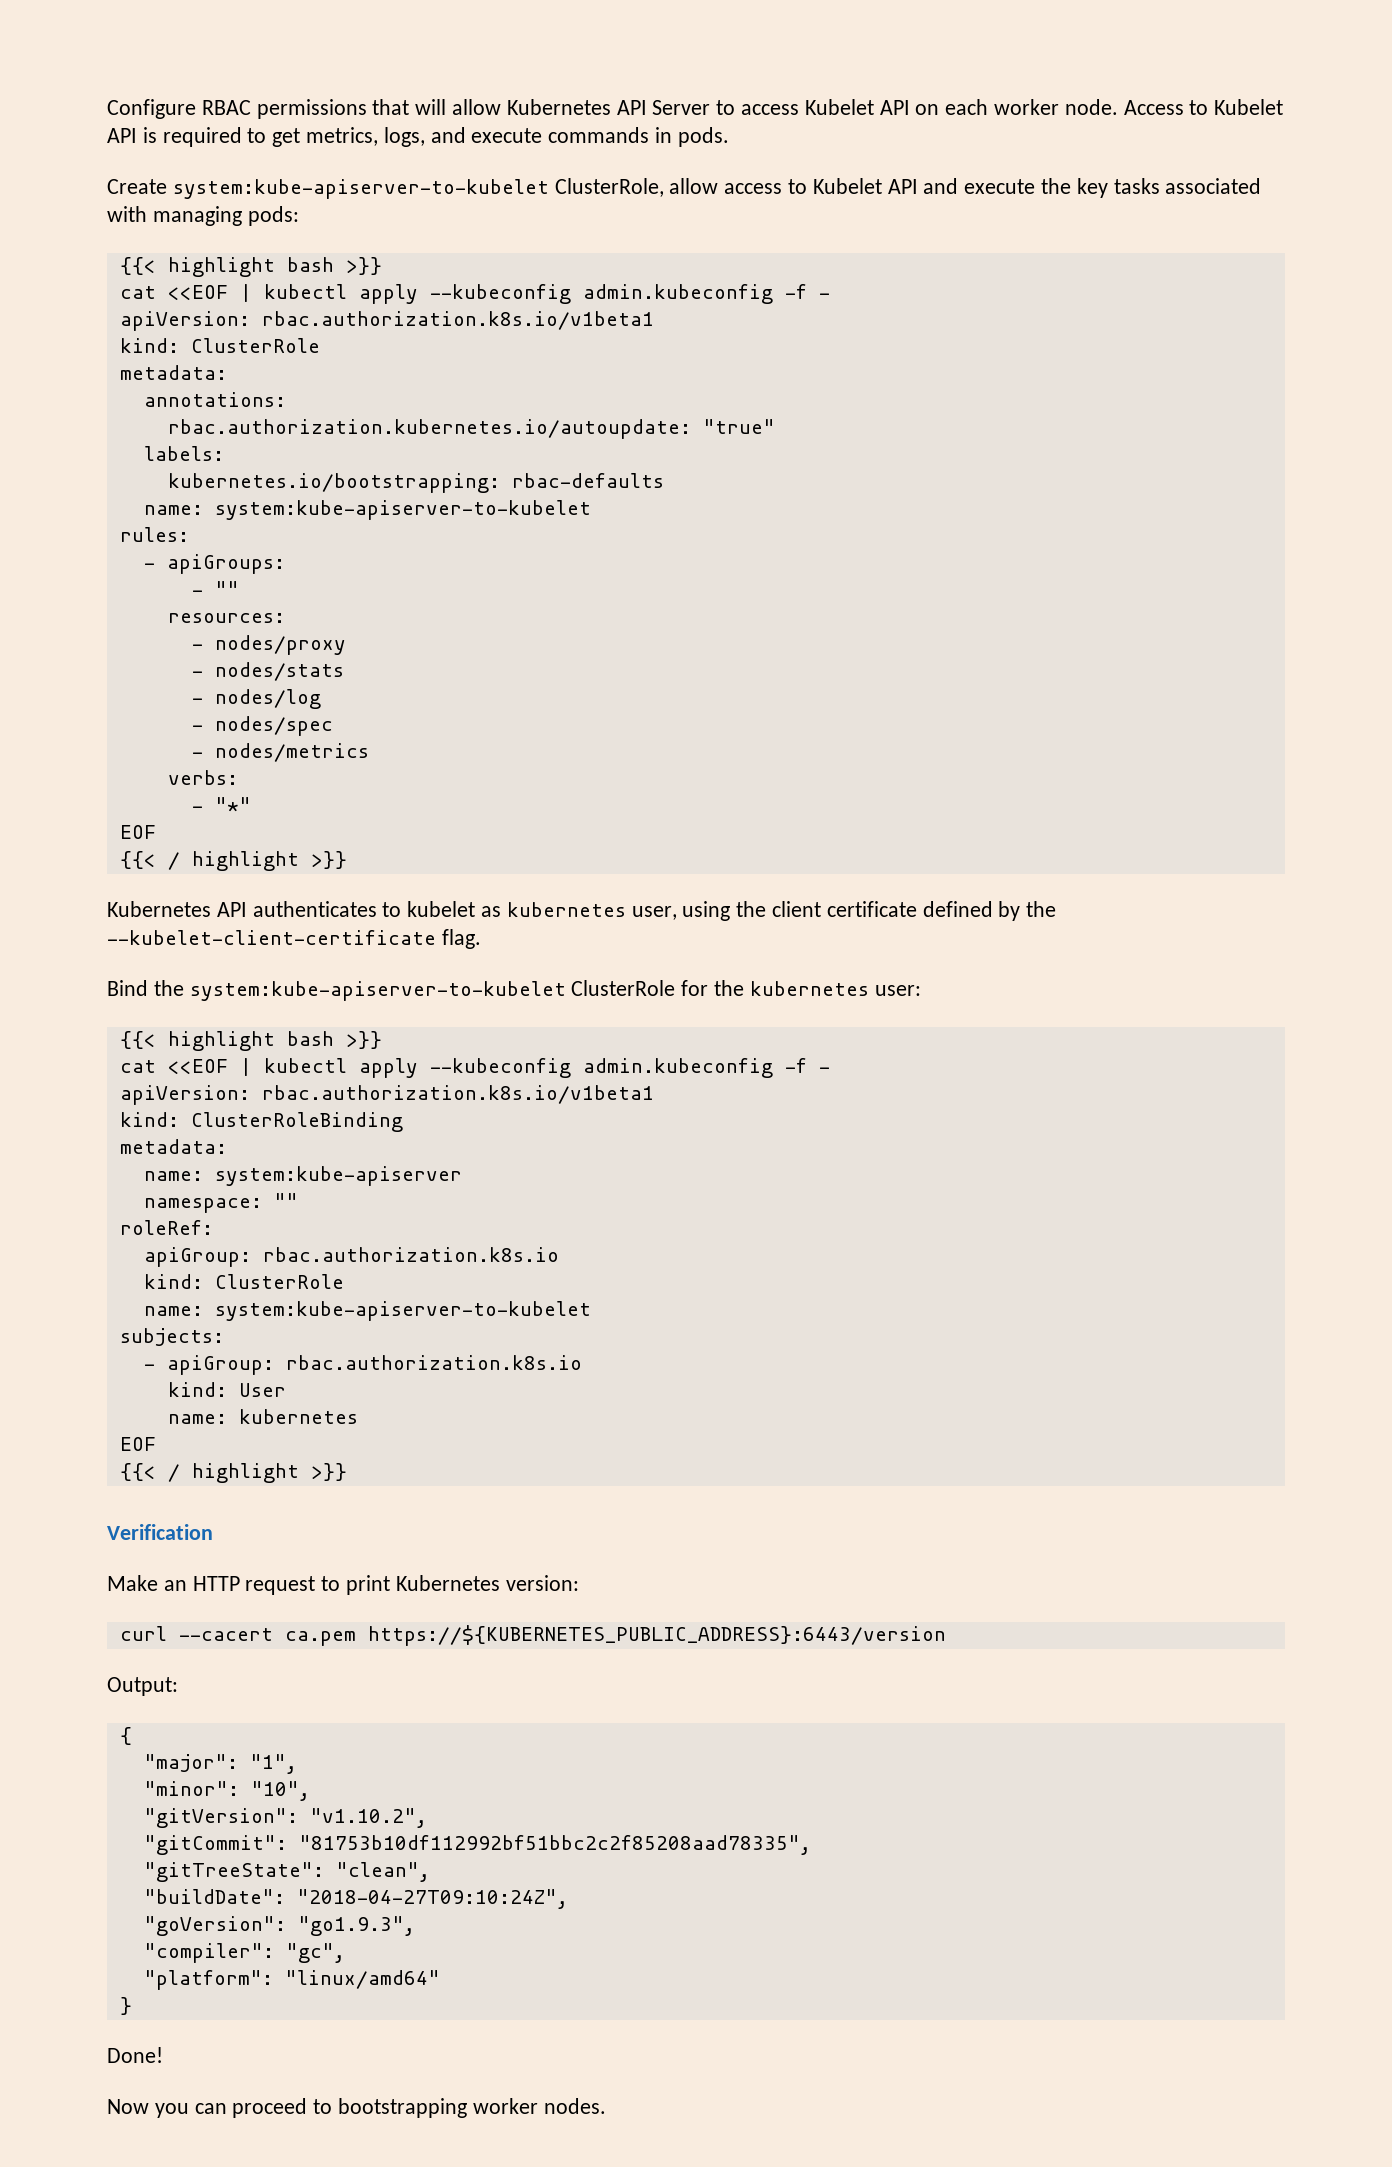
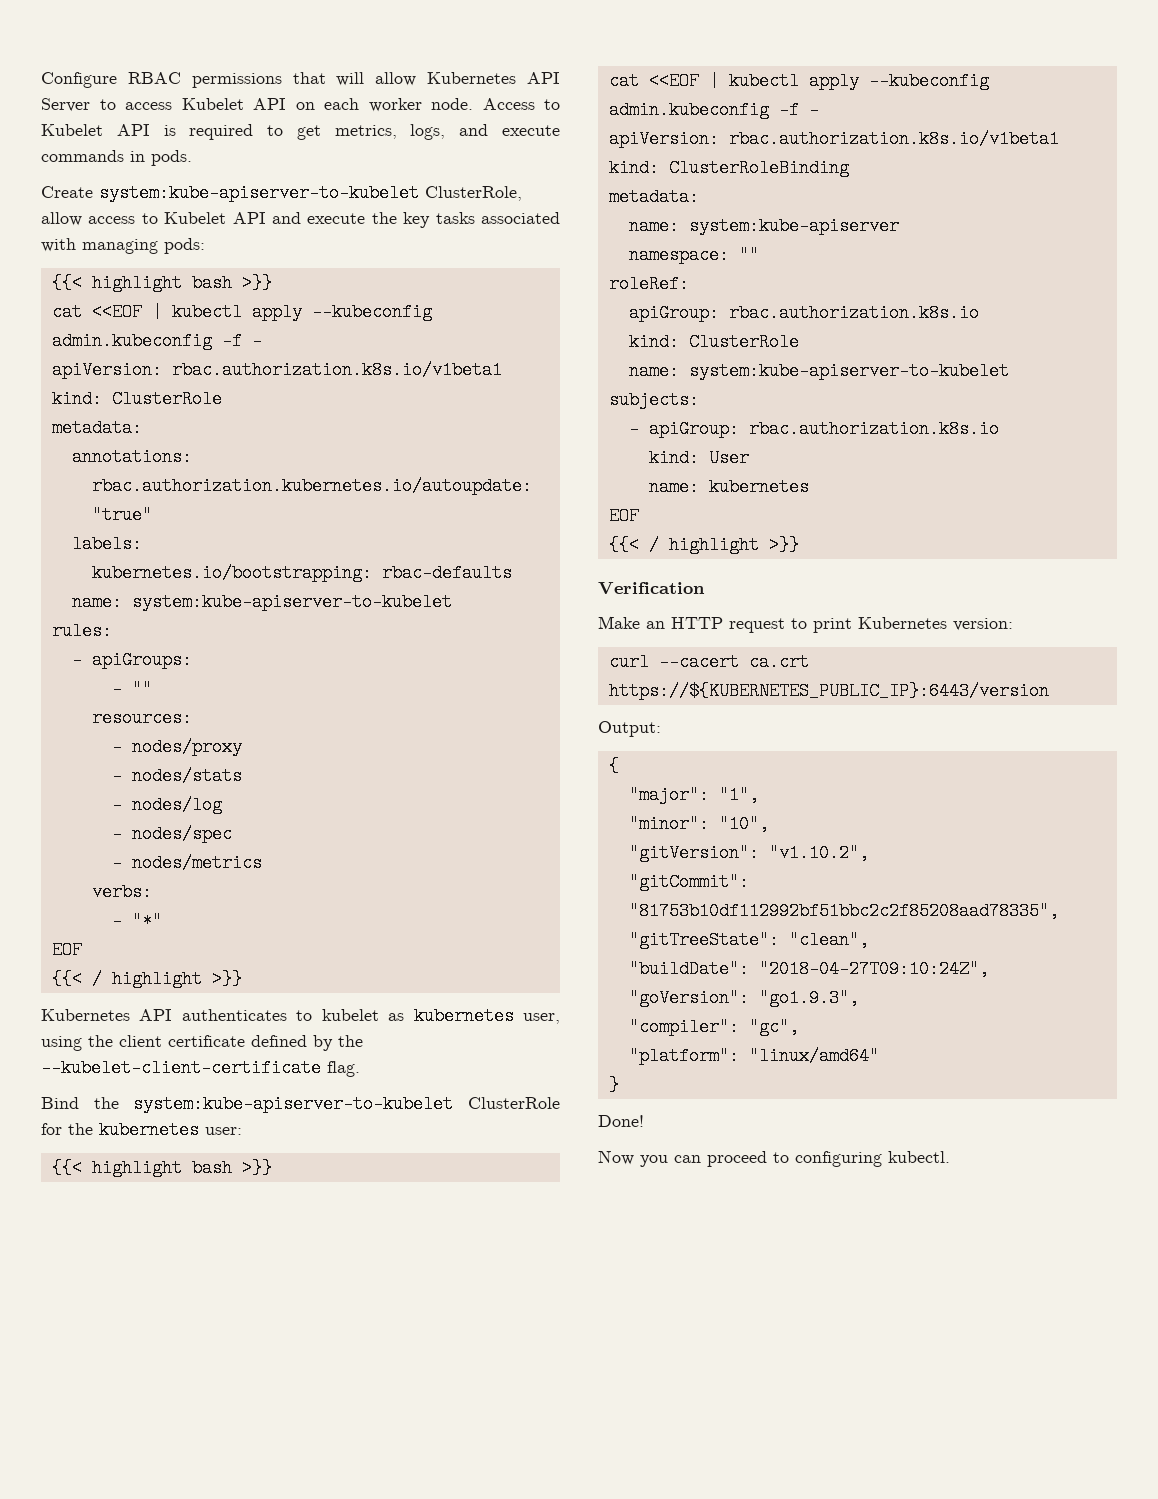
- curl --cacert ca.pem https://${KUBERNETES_PUBLIC_ADDRESS}:6443/version
+ curl --cacert ca.crt https://${KUBERNETES_PUBLIC_IP}:6443/version
- Now you can proceed to bootstrapping worker nodes.
+ Now you can proceed to configuring kubectl.

